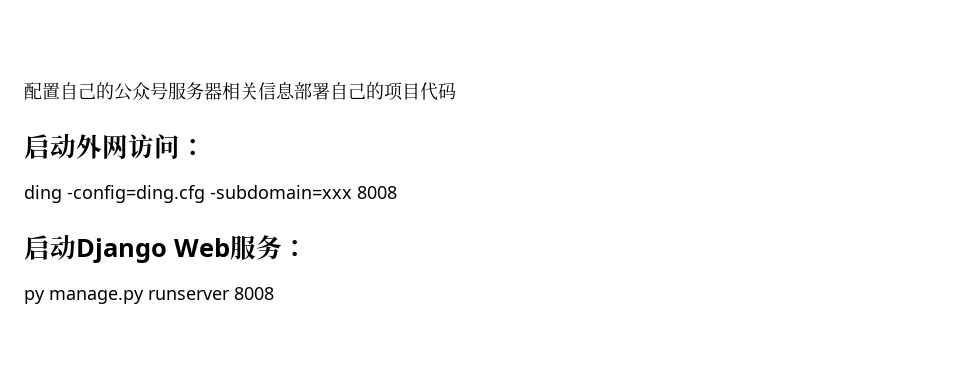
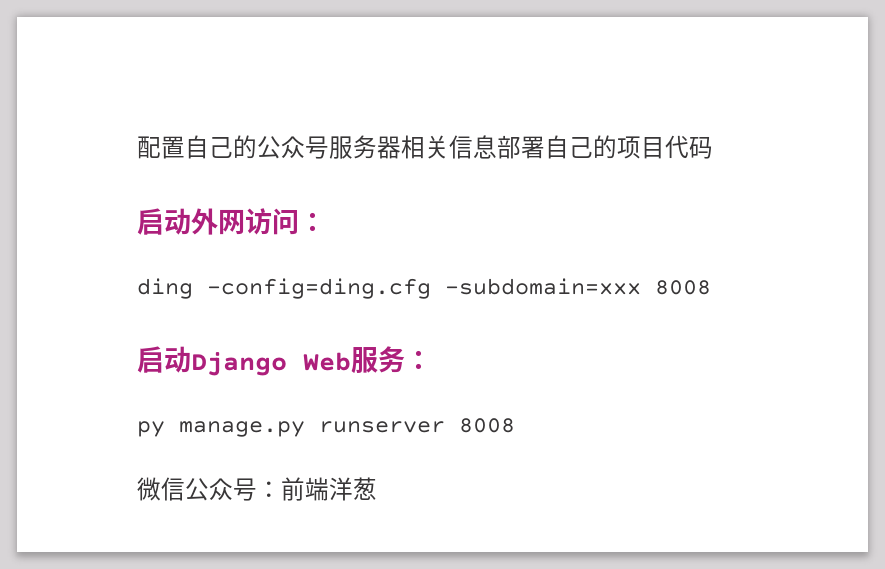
+ 微信公众号：前端洋葱

